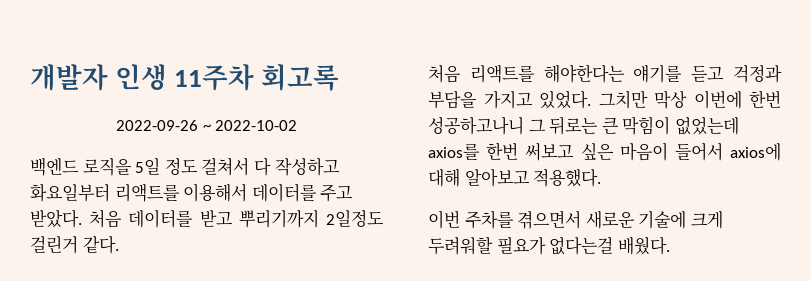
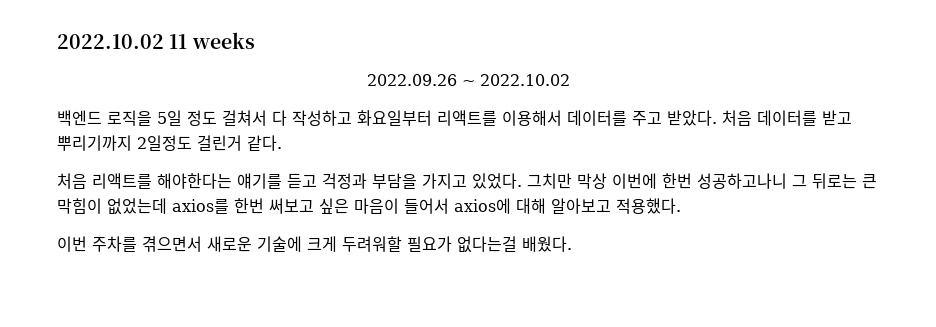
- 개발자 인생 11주차 회고록
- 2022-09-26 ~ 2022-10-02
+ 2022.10.02 11 weeks
+ 2022.09.26 ~ 2022.10.02

